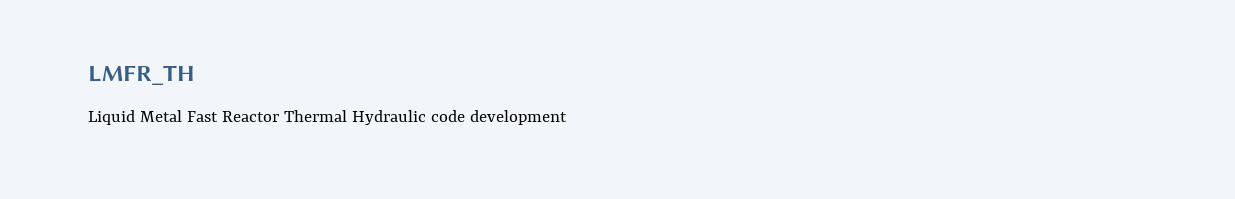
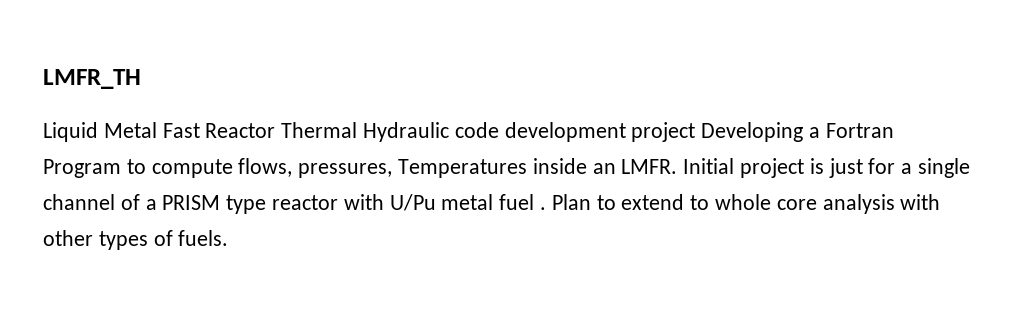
- Liquid Metal Fast Reactor Thermal Hydraulic code development
+ Liquid Metal Fast Reactor Thermal Hydraulic code development project Developing a Fortran Program to compute flows, pressures, Temperatures inside an LMFR. Initial project is just for a single channel of a PRISM type reactor with U/Pu metal fuel . Plan to extend to whole core analysis with other types of fuels.

